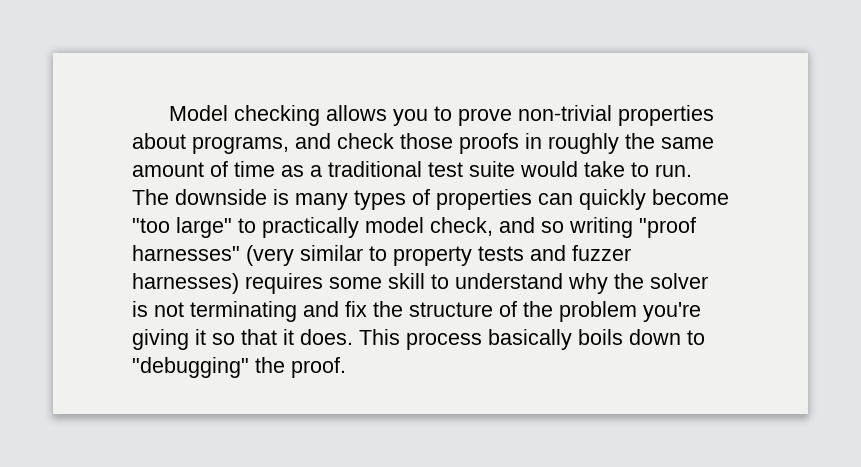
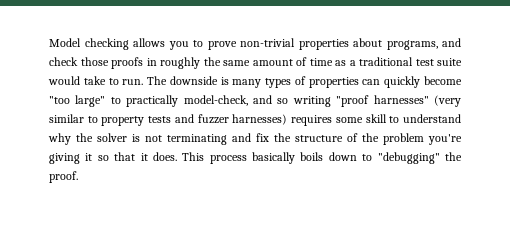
- The downside is many types of properties can quickly become "too large" to practically model check, and so writing "proof harnesses" (very similar to property tests and fuzzer harnesses) requires some skill to understand why the solver is not terminating and fix the structure of the problem you're giving it so that it does.
+ The downside is many types of properties can quickly become "too large" to practically model-check, and so writing "proof harnesses" (very similar to property tests and fuzzer harnesses) requires some skill to understand why the solver is not terminating and fix the structure of the problem you're giving it so that it does.

